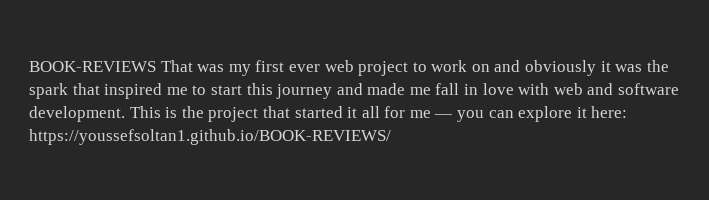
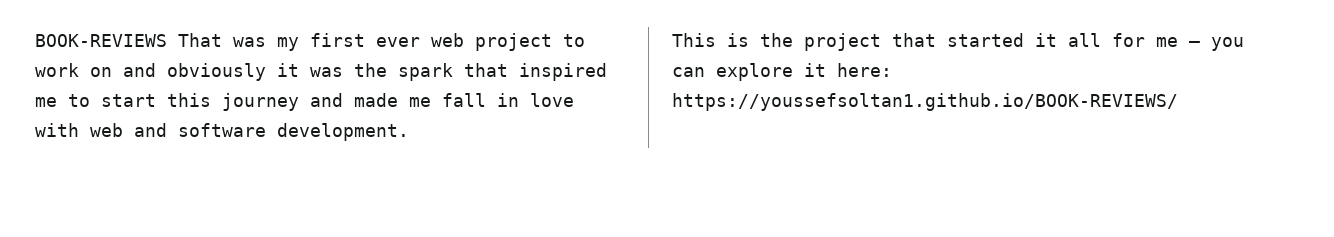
- BOOK-REVIEWS That was my first ever web project to work on and obviously it was the spark that inspired me to start this journey and made me fall in love with web and software development. This is the project that started it all for me — you can explore it here: https://youssefsoltan1.github.io/BOOK-REVIEWS/
+ BOOK-REVIEWS That was my first ever web project to work on and obviously it was the spark that inspired me to start this journey and made me fall in love with web and software development.
+ This is the project that started it all for me — you can explore it here: https://youssefsoltan1.github.io/BOOK-REVIEWS/

